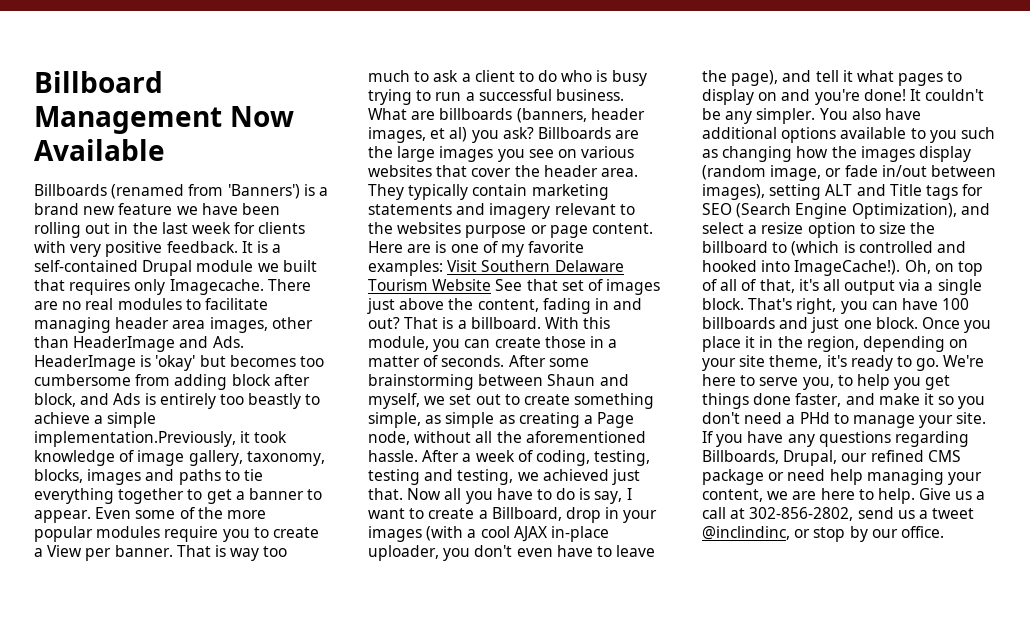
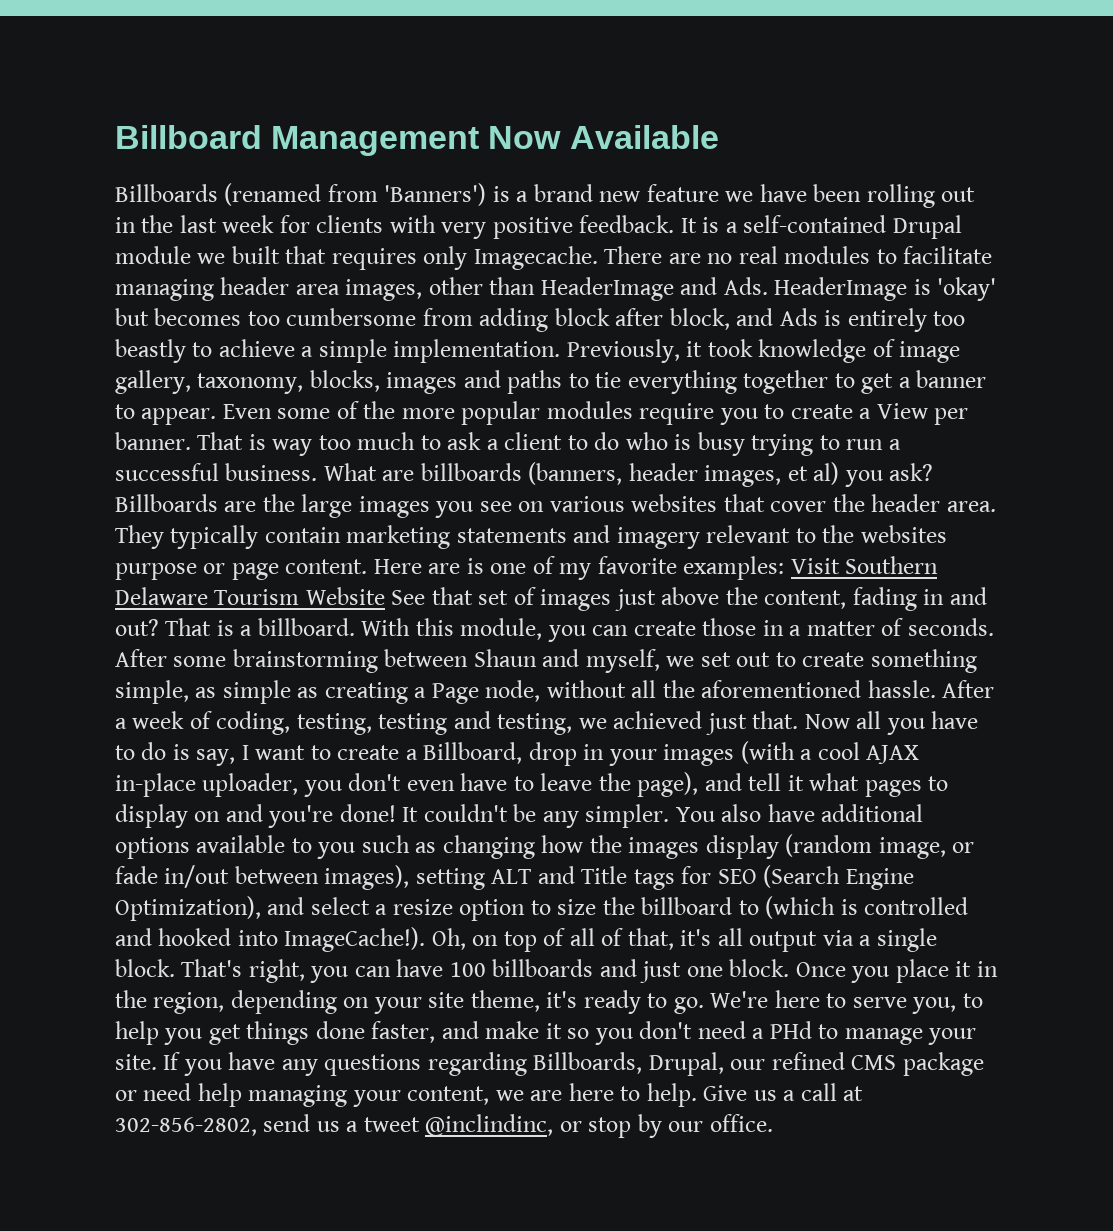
- There are no real modules to facilitate managing header area images, other than HeaderImage and Ads. HeaderImage is 'okay' but becomes too cumbersome from adding block after block, and Ads is entirely too beastly to achieve a simple implementation.Previously, it took knowledge of image gallery, taxonomy, blocks, images and paths to tie everything together to get a banner to appear.
+ There are no real modules to facilitate managing header area images, other than HeaderImage and Ads. HeaderImage is 'okay' but becomes too cumbersome from adding block after block, and Ads is entirely too beastly to achieve a simple implementation. Previously, it took knowledge of image gallery, taxonomy, blocks, images and paths to tie everything together to get a banner to appear.

